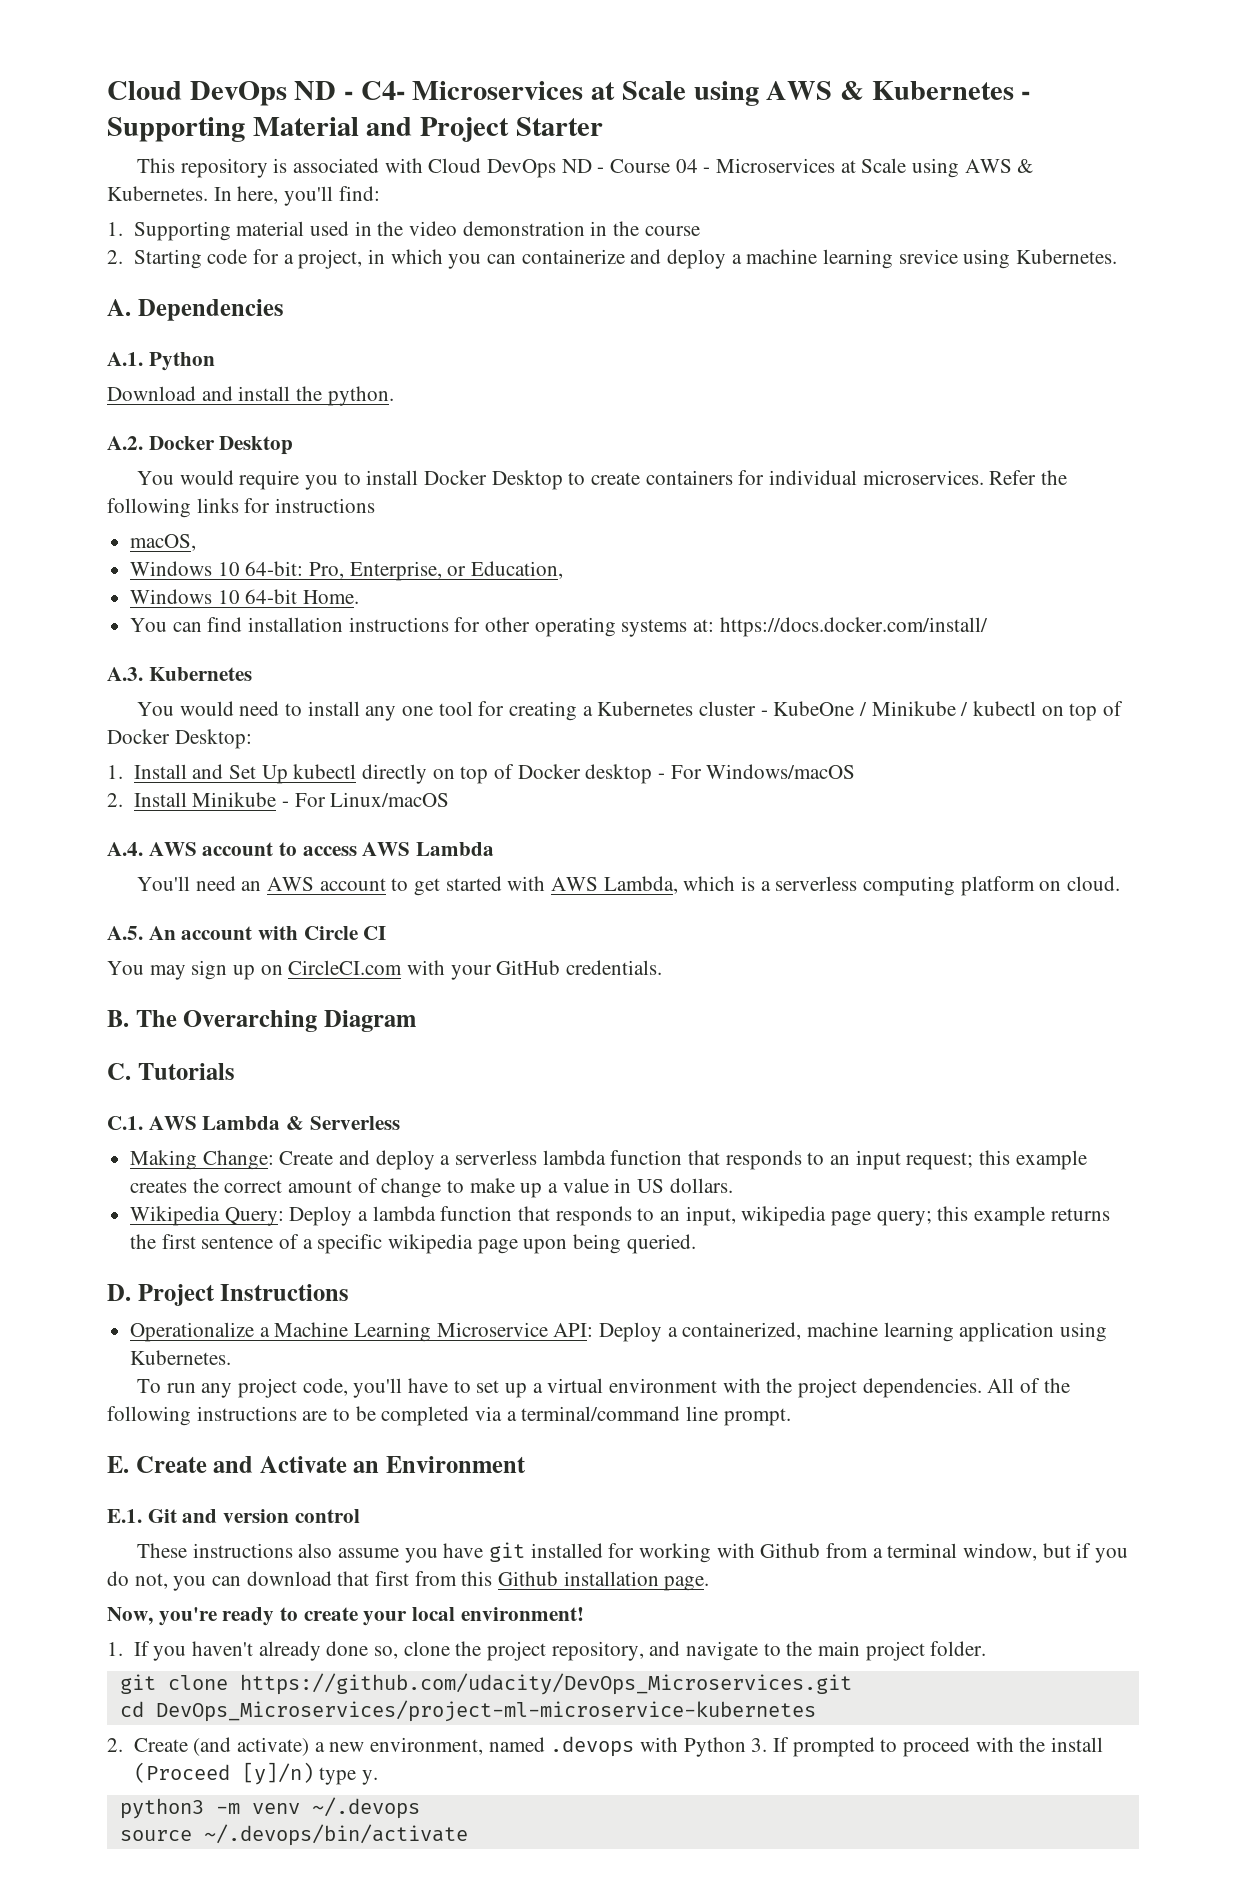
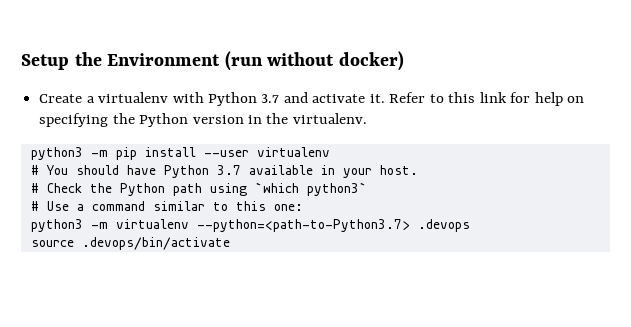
- Cloud DevOps ND - C4- Microservices at Scale using AWS & Kubernetes - Supporting Material and Project Starter
- This repository is associated with Cloud DevOps ND - Course 04 - Microservices at Scale using AWS & Kubernetes. In here, you'll find:
- 1. Supporting material used in the video demonstration in the course
- 2. Starting code for a project, in which you can containerize and deploy a machine learning srevice using Kubernetes.
- A. Dependencies
- A.1. Python
- Download and install the python.
- A.2. Docker Desktop
- You would require you to install Docker Desktop to create containers for individual microservices. Refer the following links for instructions
- macOS,
- Windows 10 64-bit: Pro, Enterprise, or Education,
- Windows 10 64-bit Home.
- You can find installation instructions for other operating systems at: https://docs.docker.com/install/
- A.3. Kubernetes
- You would need to install any one tool for creating a Kubernetes cluster - KubeOne / Minikube / kubectl on top of Docker Desktop:
- 1. Install and Set Up kubectl directly on top of Docker desktop - For Windows/macOS
- 2. Install Minikube - For Linux/macOS
- A.4. AWS account to access AWS Lambda
- You'll need an AWS account to get started with AWS Lambda, which is a serverless computing platform on cloud.
- A.5. An account with Circle CI
- You may sign up on CircleCI.com with your GitHub credentials.
- B. The Overarching Diagram
- C. Tutorials
- C.1. AWS Lambda & Serverless
- Making Change: Create and deploy a serverless lambda function that responds to an input request; this example creates the correct amount of change to make up a value in US dollars.
- Wikipedia Query: Deploy a lambda function that responds to an input, wikipedia page query; this example returns the first sentence of a specific wikipedia page upon being queried.
- D. Project Instructions
- Operationalize a Machine Learning Microservice API: Deploy a containerized, machine learning application using Kubernetes.
- To run any project code, you'll have to set up a virtual environment with the project dependencies. All of the following instructions are to be completed via a terminal/command line prompt.
- E. Create and Activate an Environment
- E.1. Git and version control
- These instructions also assume you have git installed for working with Github from a terminal window, but if you do not, you can download that first from this Github installation page.
- Now, you're ready to create your local environment!
- 1. If you haven't already done so, clone the project repository, and navigate to the main project folder.
- git clone https://github.com/udacity/DevOps_Microservices.git
- cd DevOps_Microservices/project-ml-microservice-kubernetes
- 2. Create (and activate) a new environment, named .devops with Python 3. If prompted to proceed with the install (Proceed [y]/n) type y.
- python3 -m venv ~/.devops
+ Setup the Environment (run without docker)
+ Create a virtualenv with Python 3.7 and activate it. Refer to this link for help on specifying the Python version in the virtualenv.
+ python3 -m pip install --user virtualenv
+ # You should have Python 3.7 available in your host.
+ # Check the Python path using `which python3`
+ # Use a command similar to this one:
+ python3 -m virtualenv --python=<path-to-Python3.7> .devops
- source ~/.devops/bin/activate
+ source .devops/bin/activate

